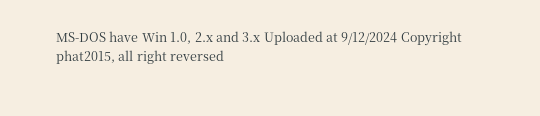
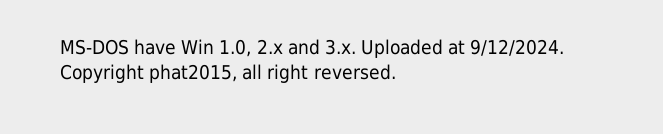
- MS-DOS have Win 1.0, 2.x and 3.x Uploaded at 9/12/2024 Copyright phat2015, all right reversed
+ MS-DOS have Win 1.0, 2.x and 3.x. Uploaded at 9/12/2024. Copyright phat2015, all right reversed.

